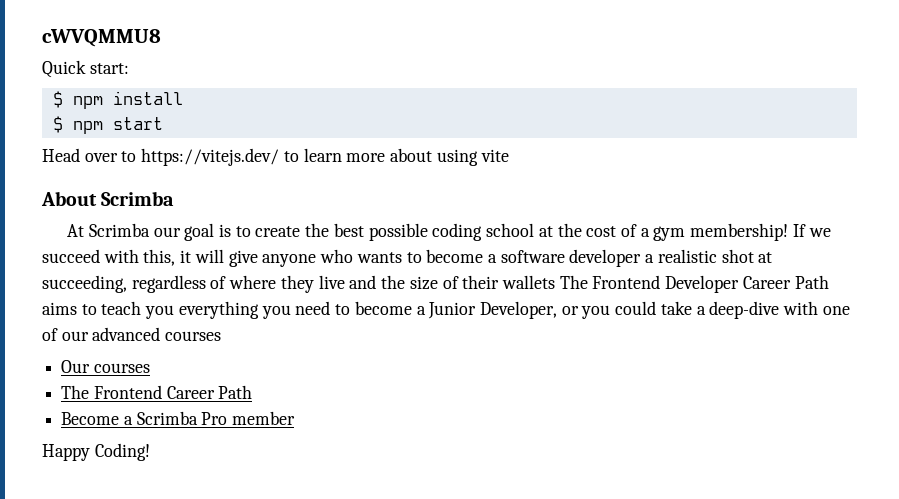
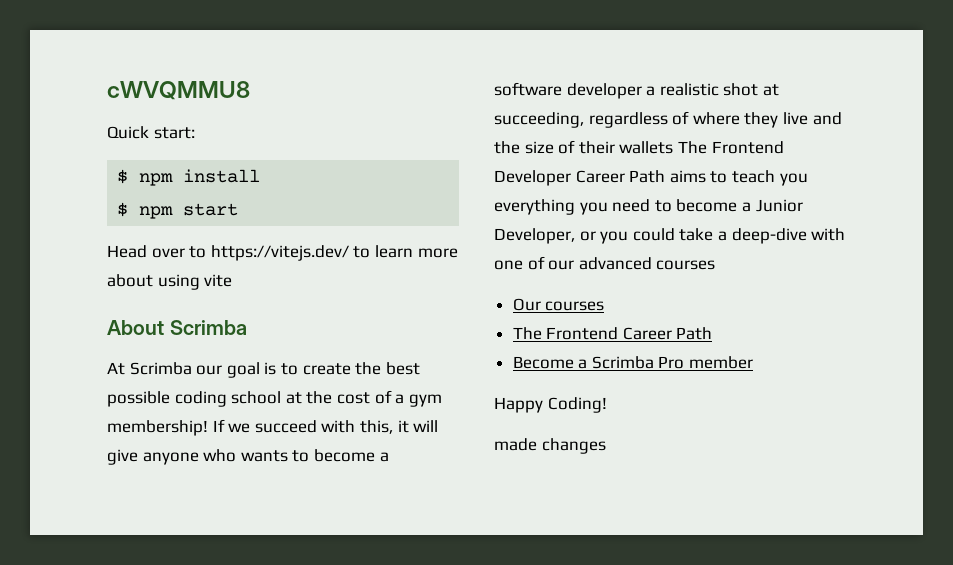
+ made changes

